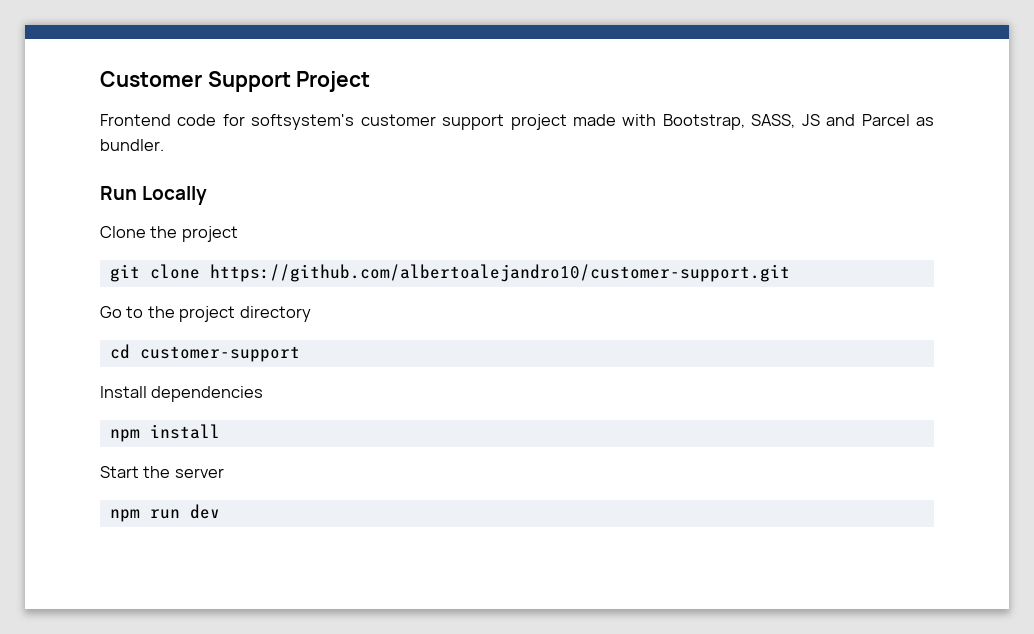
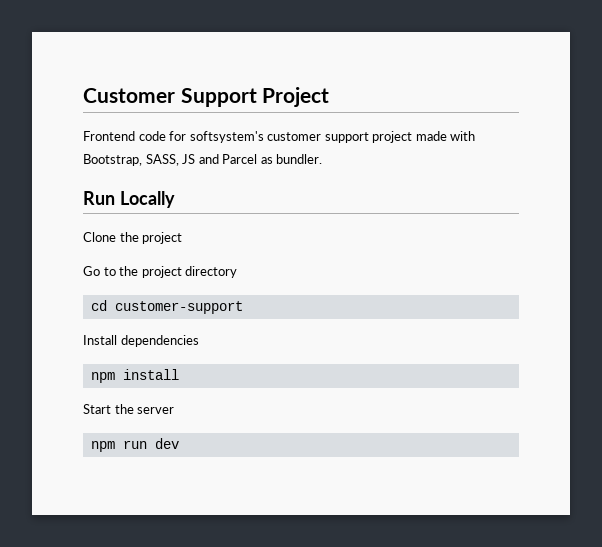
- git clone https://github.com/albertoalejandro10/customer-support.git

